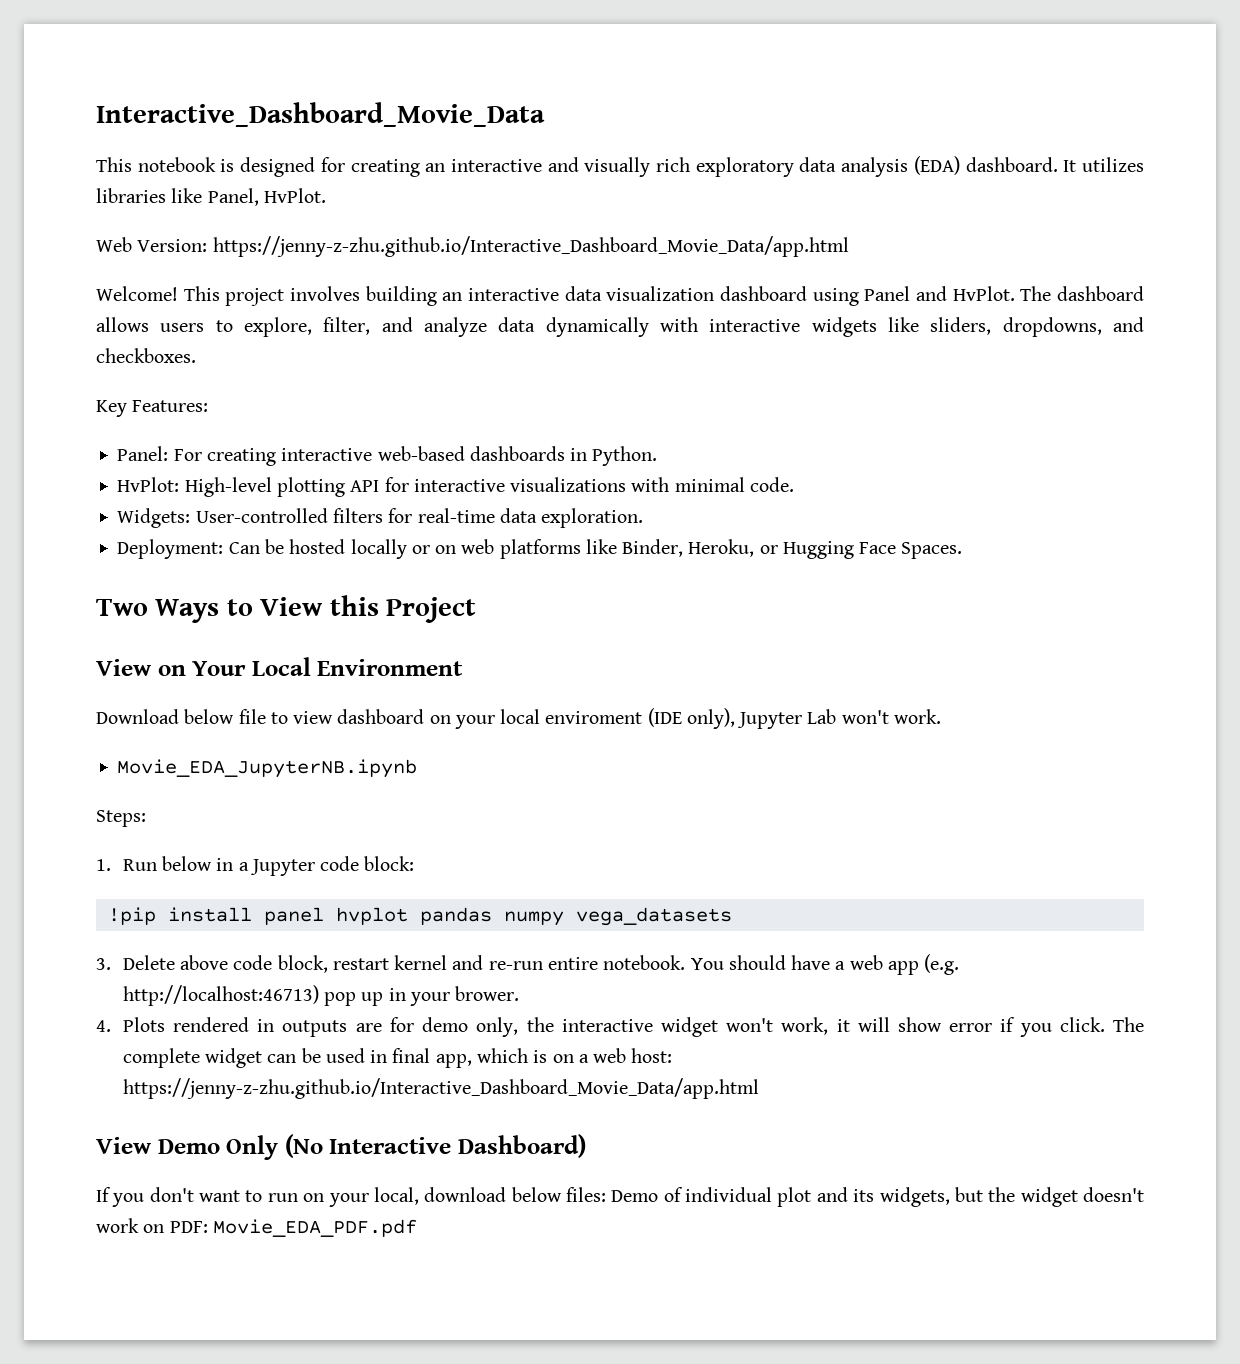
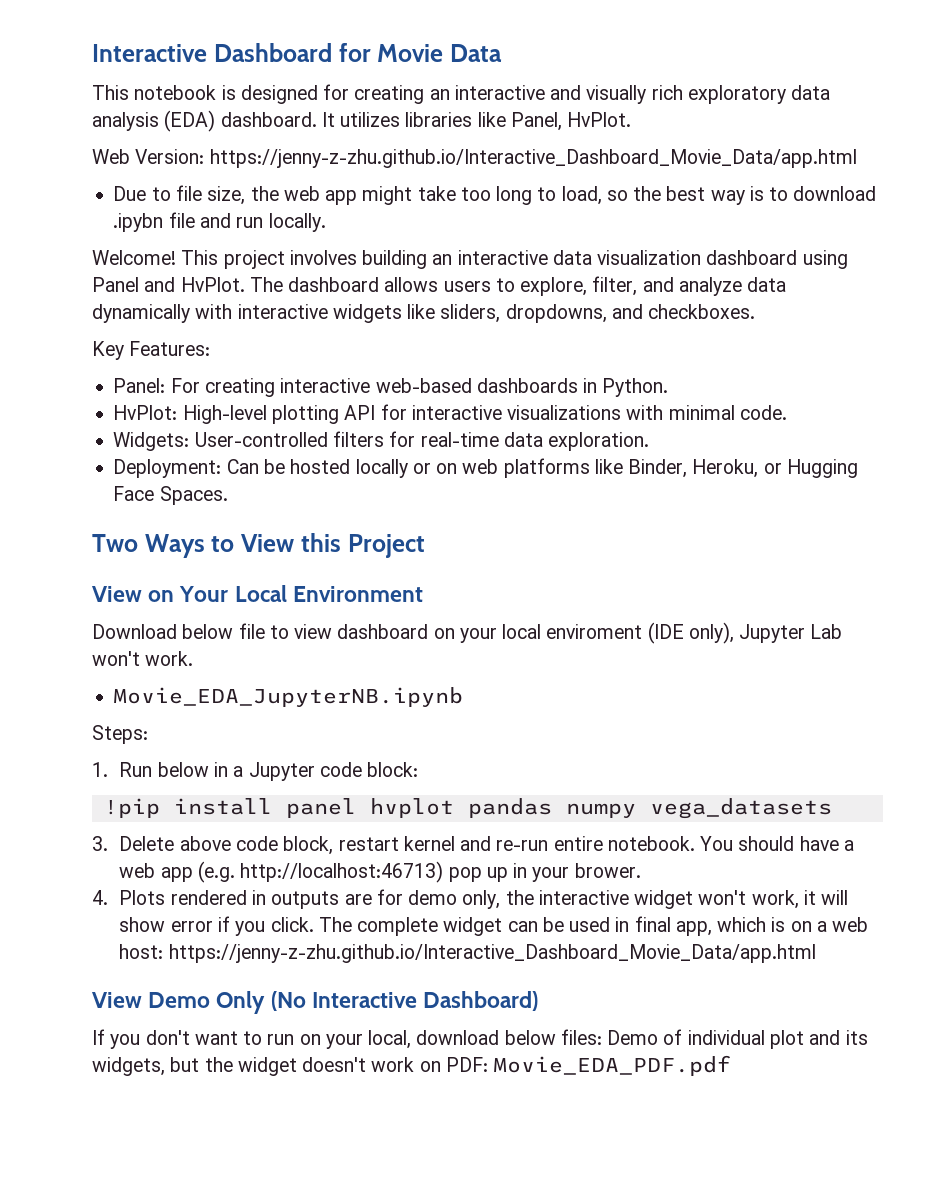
- Interactive_Dashboard_Movie_Data
+ Interactive Dashboard for Movie Data
+ Due to file size, the web app might take too long to load, so the best way is to download .ipybn file and run locally.

